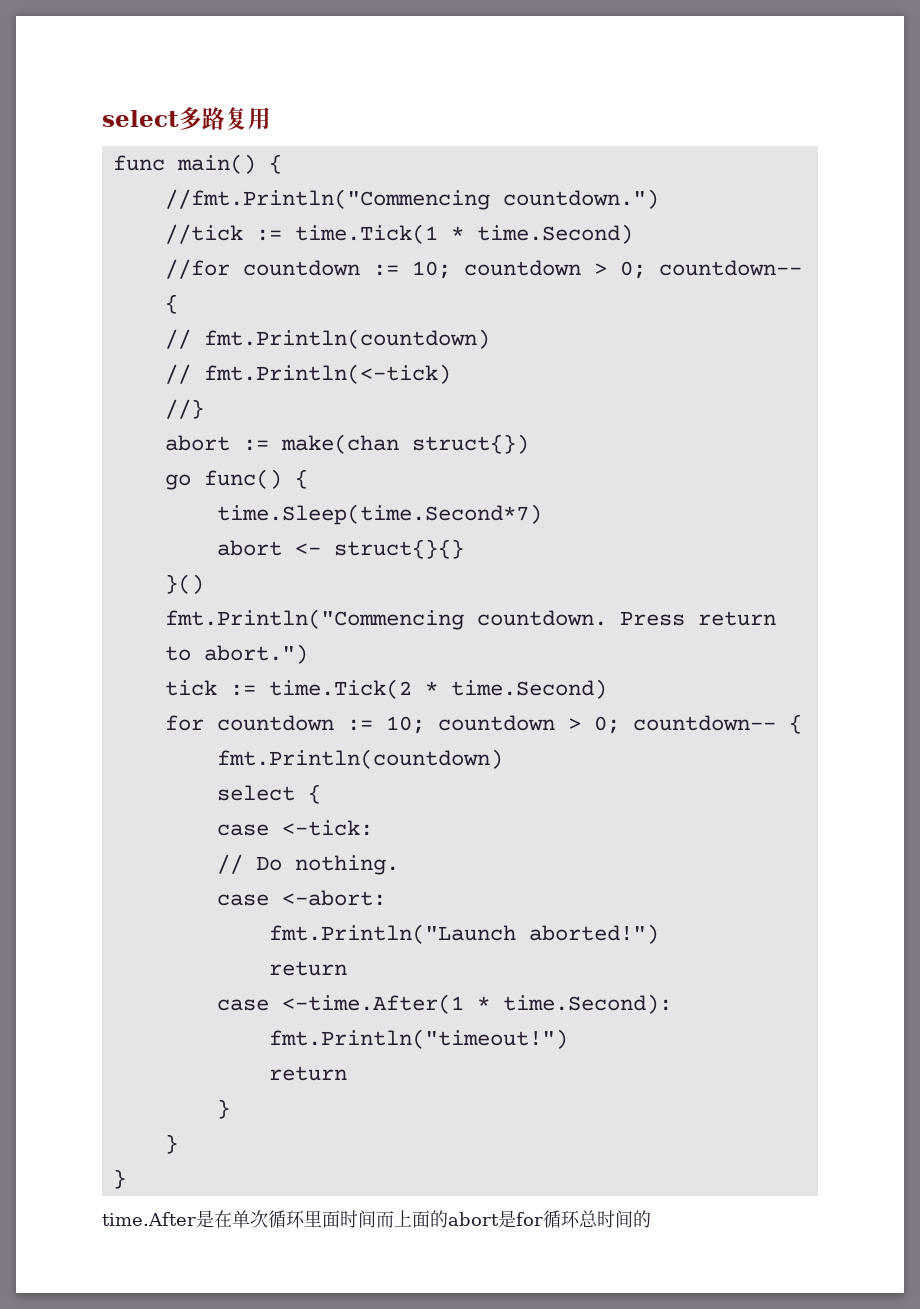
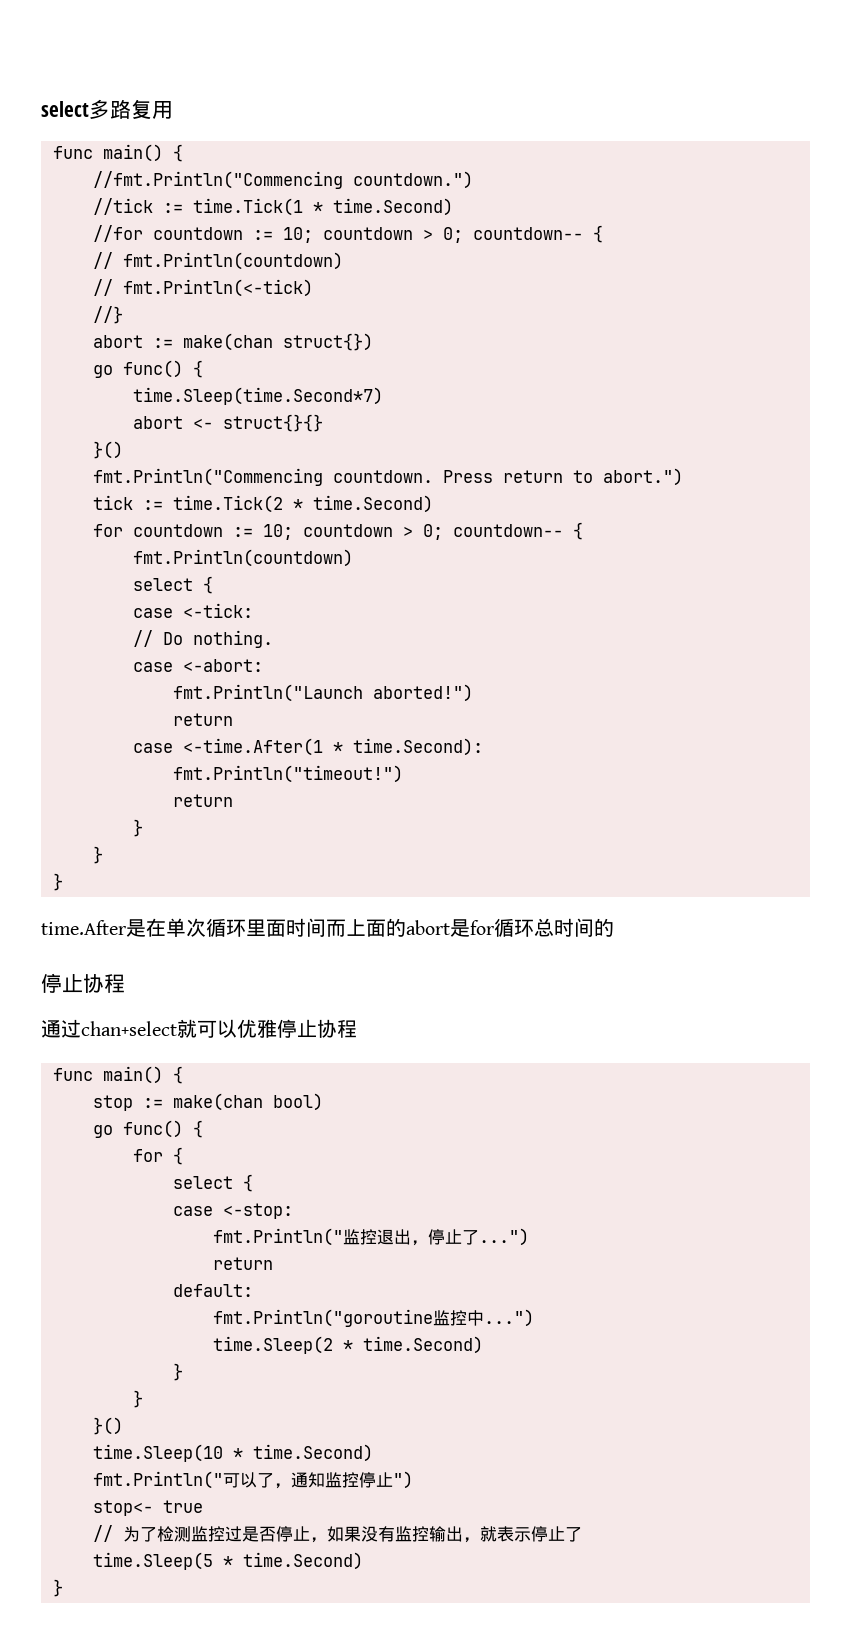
  time.After是在单次循环里面时间而上面的abort是for循环总时间的
+ 停止协程
+ 通过chan+select就可以优雅停止协程
+ func main() {
+ stop := make(chan bool)
+ go func() {
+ for {
+ select {
+ case <-stop:
+ fmt.Println("监控退出，停止了...")
+ return
+ default:
+ fmt.Println("goroutine监控中...")
+ time.Sleep(2 * time.Second)
+ }
+ }
+ }()
+ time.Sleep(10 * time.Second)
+ fmt.Println("可以了，通知监控停止")
+ stop<- true
+ // 为了检测监控过是否停止，如果没有监控输出，就表示停止了
+ time.Sleep(5 * time.Second)
+ }

